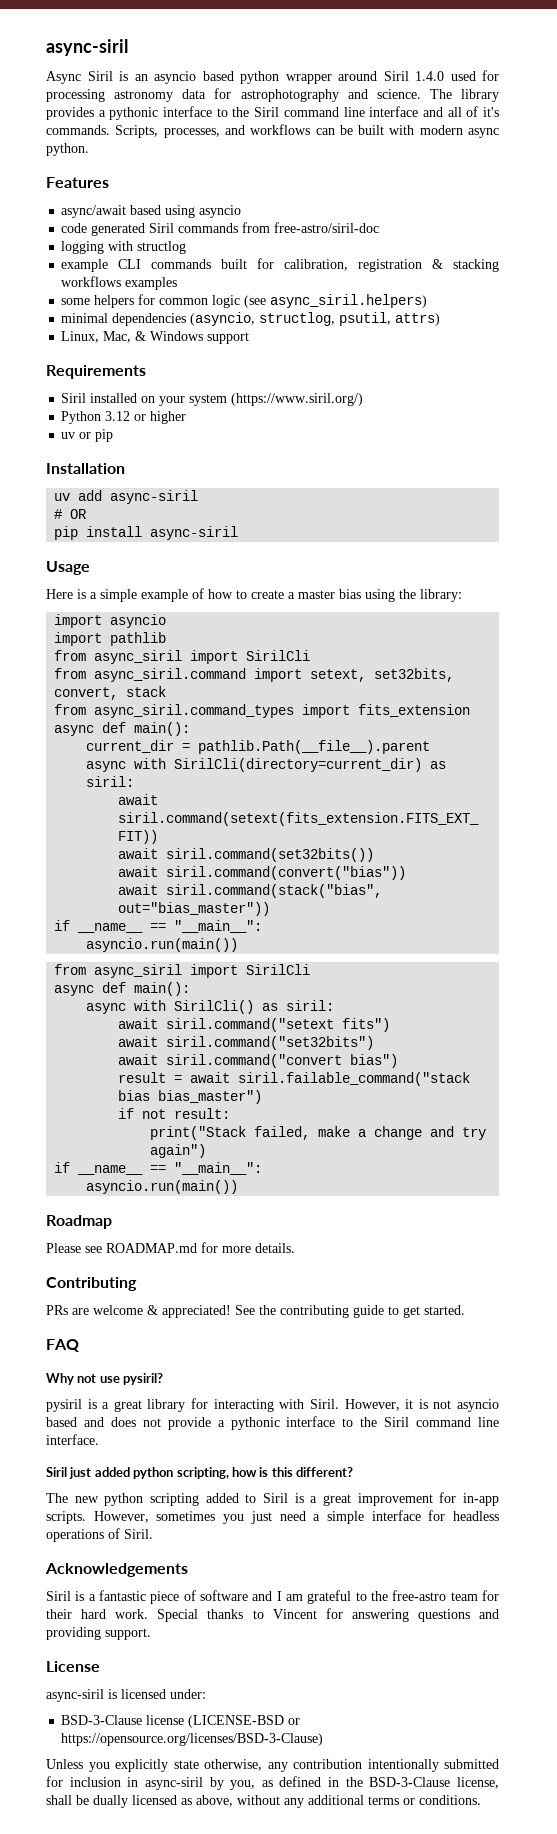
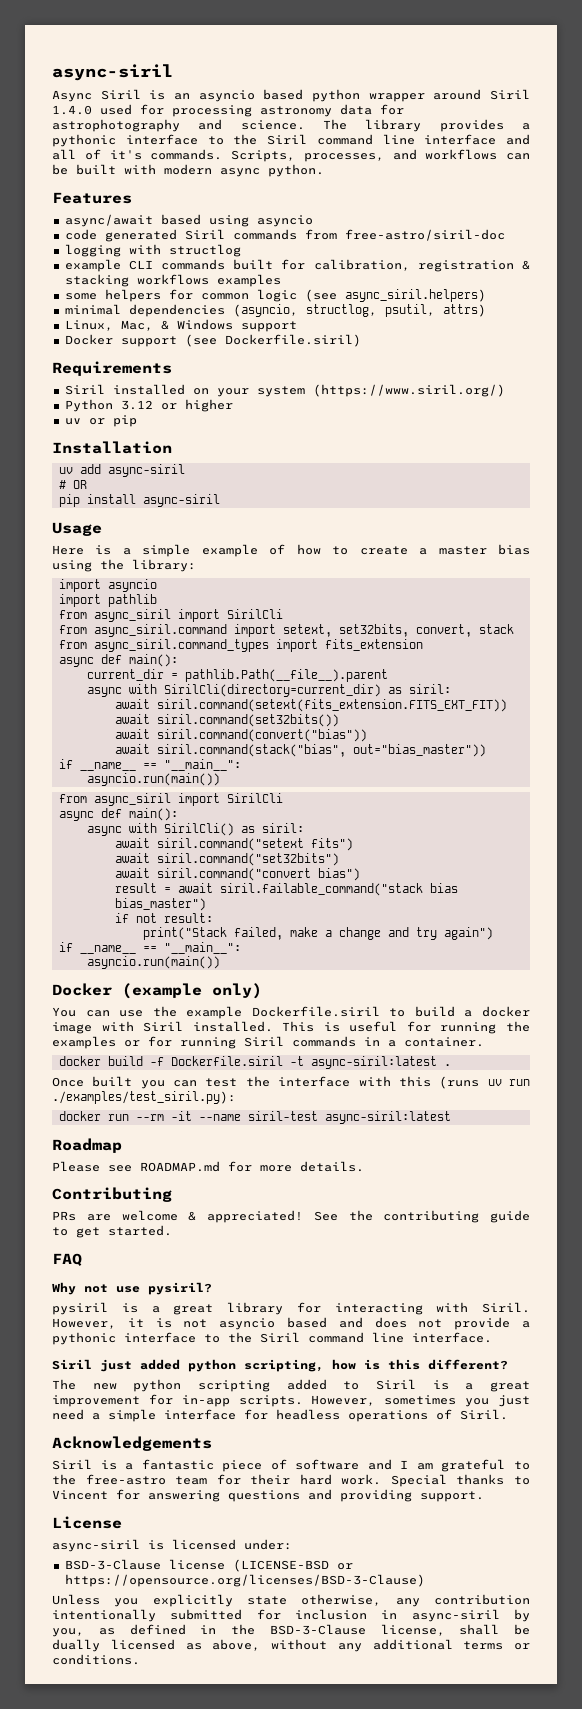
+ Docker support (see Dockerfile.siril)
+ Docker (example only)
+ You can use the example Dockerfile.siril to build a docker image with Siril installed. This is useful for running the examples or for running Siril commands in a container.
+ docker build -f Dockerfile.siril -t async-siril:latest .
+ Once built you can test the interface with this (runs uv run ./examples/test_siril.py):
+ docker run --rm -it --name siril-test async-siril:latest

